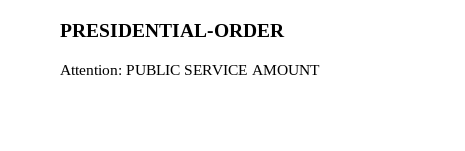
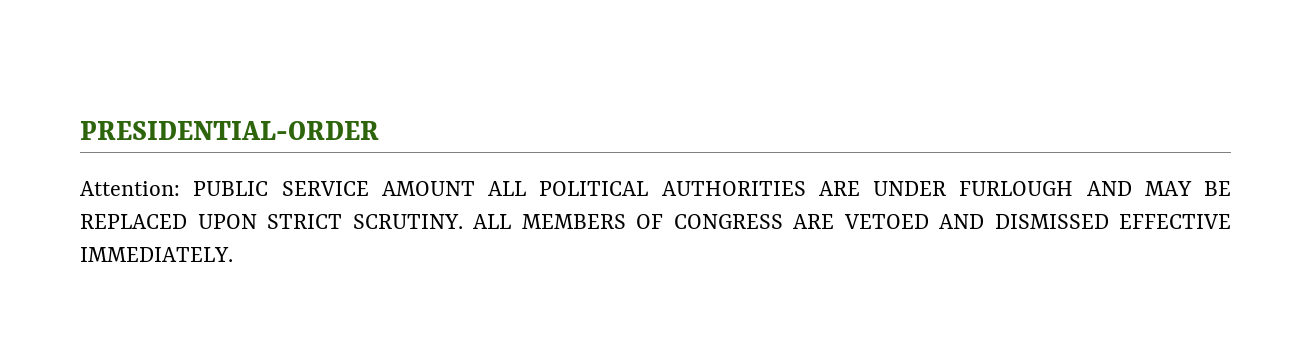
- Attention: PUBLIC SERVICE AMOUNT
+ Attention: PUBLIC SERVICE AMOUNT ALL POLITICAL AUTHORITIES ARE UNDER FURLOUGH AND MAY BE REPLACED UPON STRICT SCRUTINY. ALL MEMBERS OF CONGRESS ARE VETOED AND DISMISSED EFFECTIVE IMMEDIATELY.

